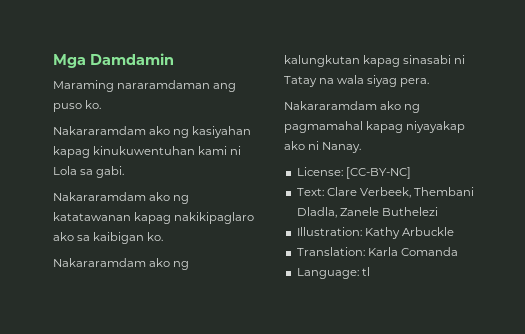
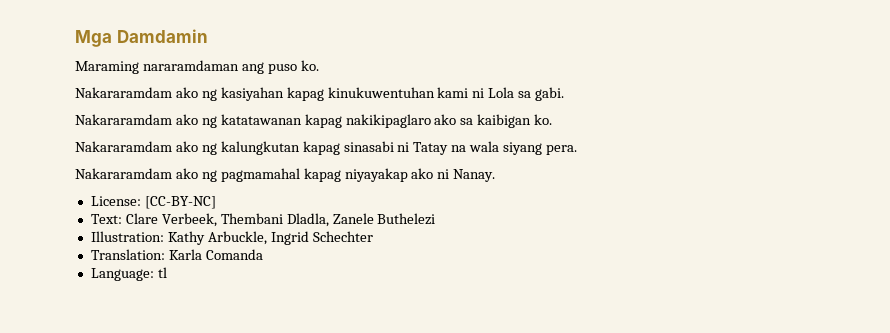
- Nakararamdam ako ng kalungkutan kapag sinasabi ni Tatay na wala siyag pera.
+ Nakararamdam ako ng kalungkutan kapag sinasabi ni Tatay na wala siyang pera.
- Illustration: Kathy Arbuckle
+ Illustration: Kathy Arbuckle, Ingrid Schechter

